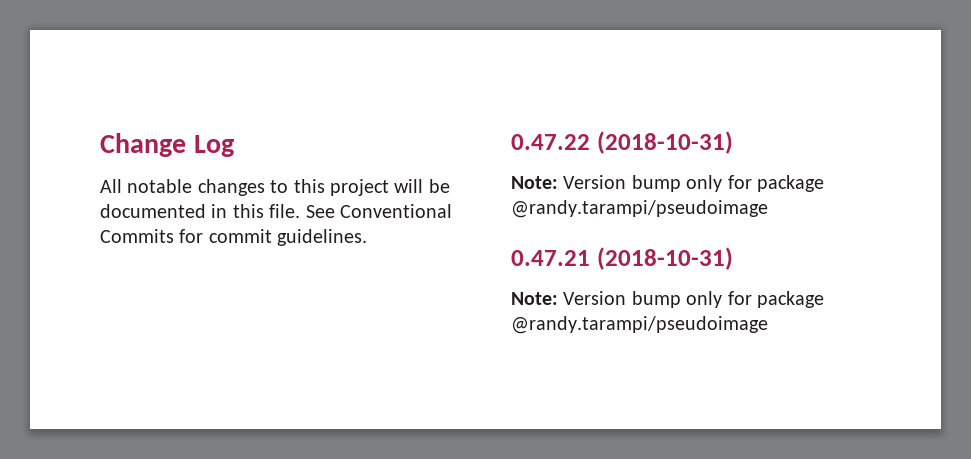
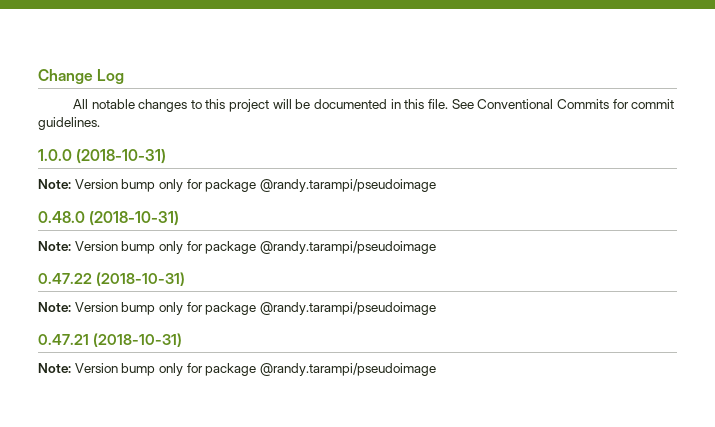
+ 1.0.0 (2018-10-31)
+ Note: Version bump only for package @randy.tarampi/pseudoimage
+ 0.48.0 (2018-10-31)
+ Note: Version bump only for package @randy.tarampi/pseudoimage

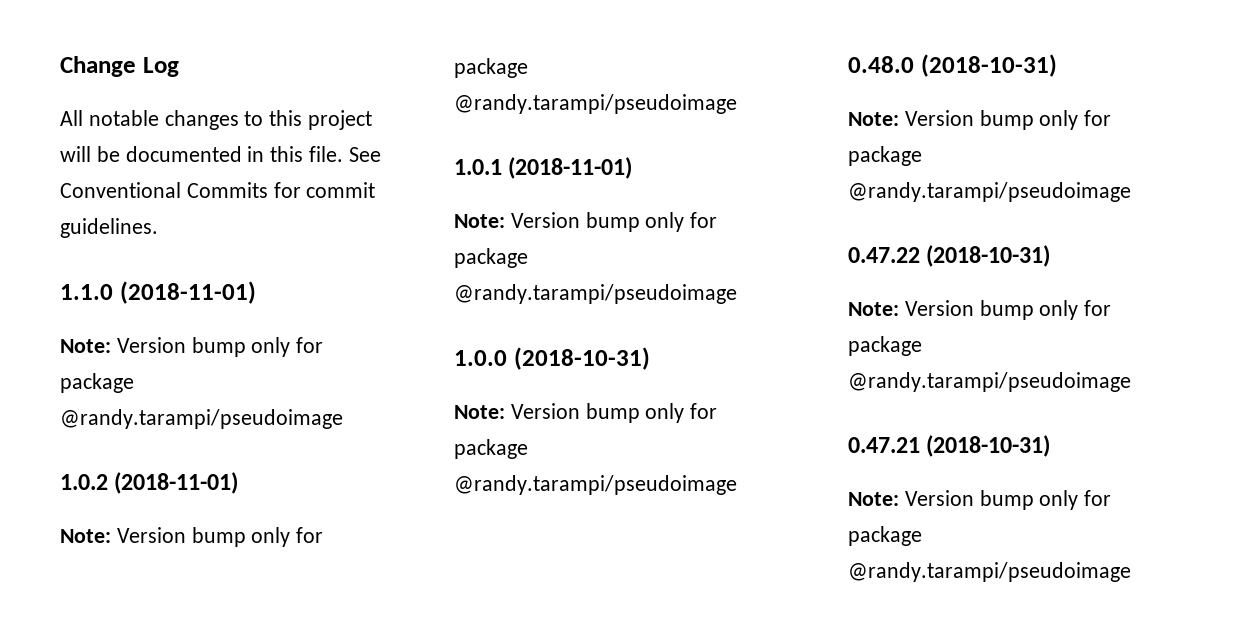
+ 1.1.0 (2018-11-01)
+ Note: Version bump only for package @randy.tarampi/pseudoimage
+ 1.0.2 (2018-11-01)
+ Note: Version bump only for package @randy.tarampi/pseudoimage
+ 1.0.1 (2018-11-01)
+ Note: Version bump only for package @randy.tarampi/pseudoimage

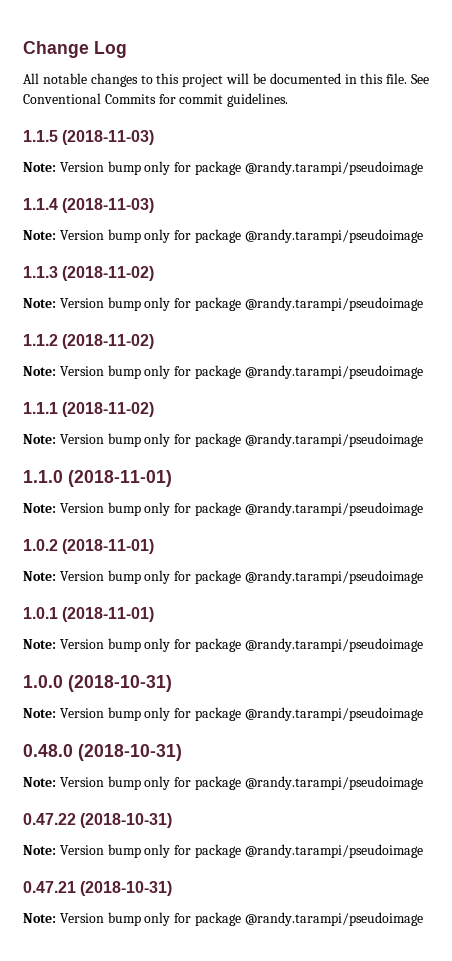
+ 1.1.5 (2018-11-03)
+ Note: Version bump only for package @randy.tarampi/pseudoimage
+ 1.1.4 (2018-11-03)
+ Note: Version bump only for package @randy.tarampi/pseudoimage
+ 1.1.3 (2018-11-02)
+ Note: Version bump only for package @randy.tarampi/pseudoimage
+ 1.1.2 (2018-11-02)
+ Note: Version bump only for package @randy.tarampi/pseudoimage
+ 1.1.1 (2018-11-02)
+ Note: Version bump only for package @randy.tarampi/pseudoimage

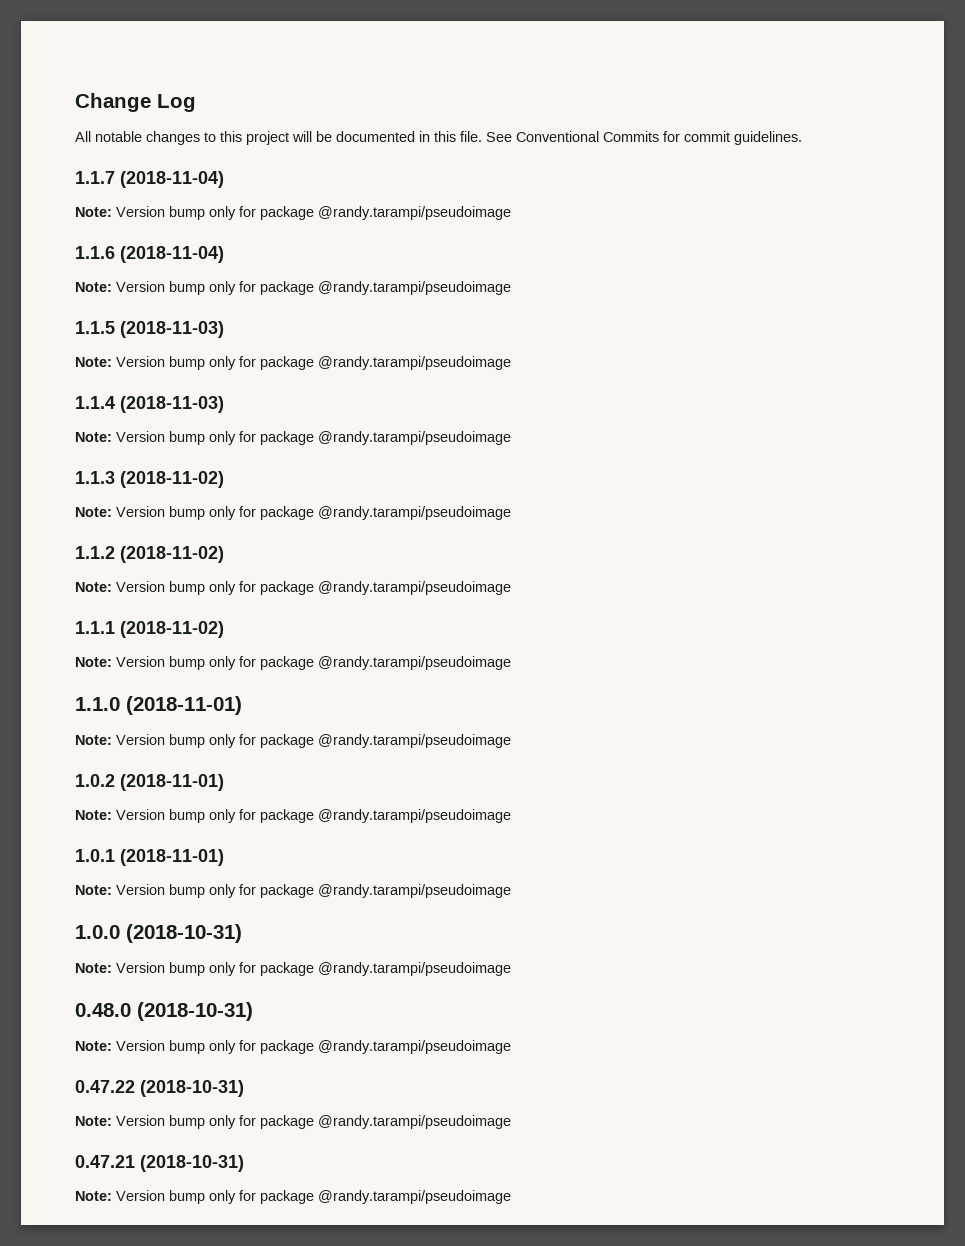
+ 1.1.7 (2018-11-04)
+ Note: Version bump only for package @randy.tarampi/pseudoimage
+ 1.1.6 (2018-11-04)
+ Note: Version bump only for package @randy.tarampi/pseudoimage

